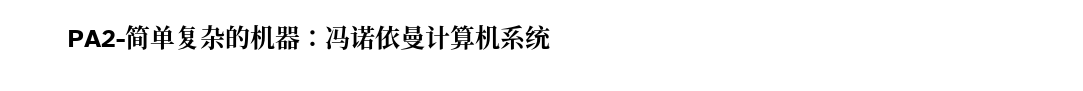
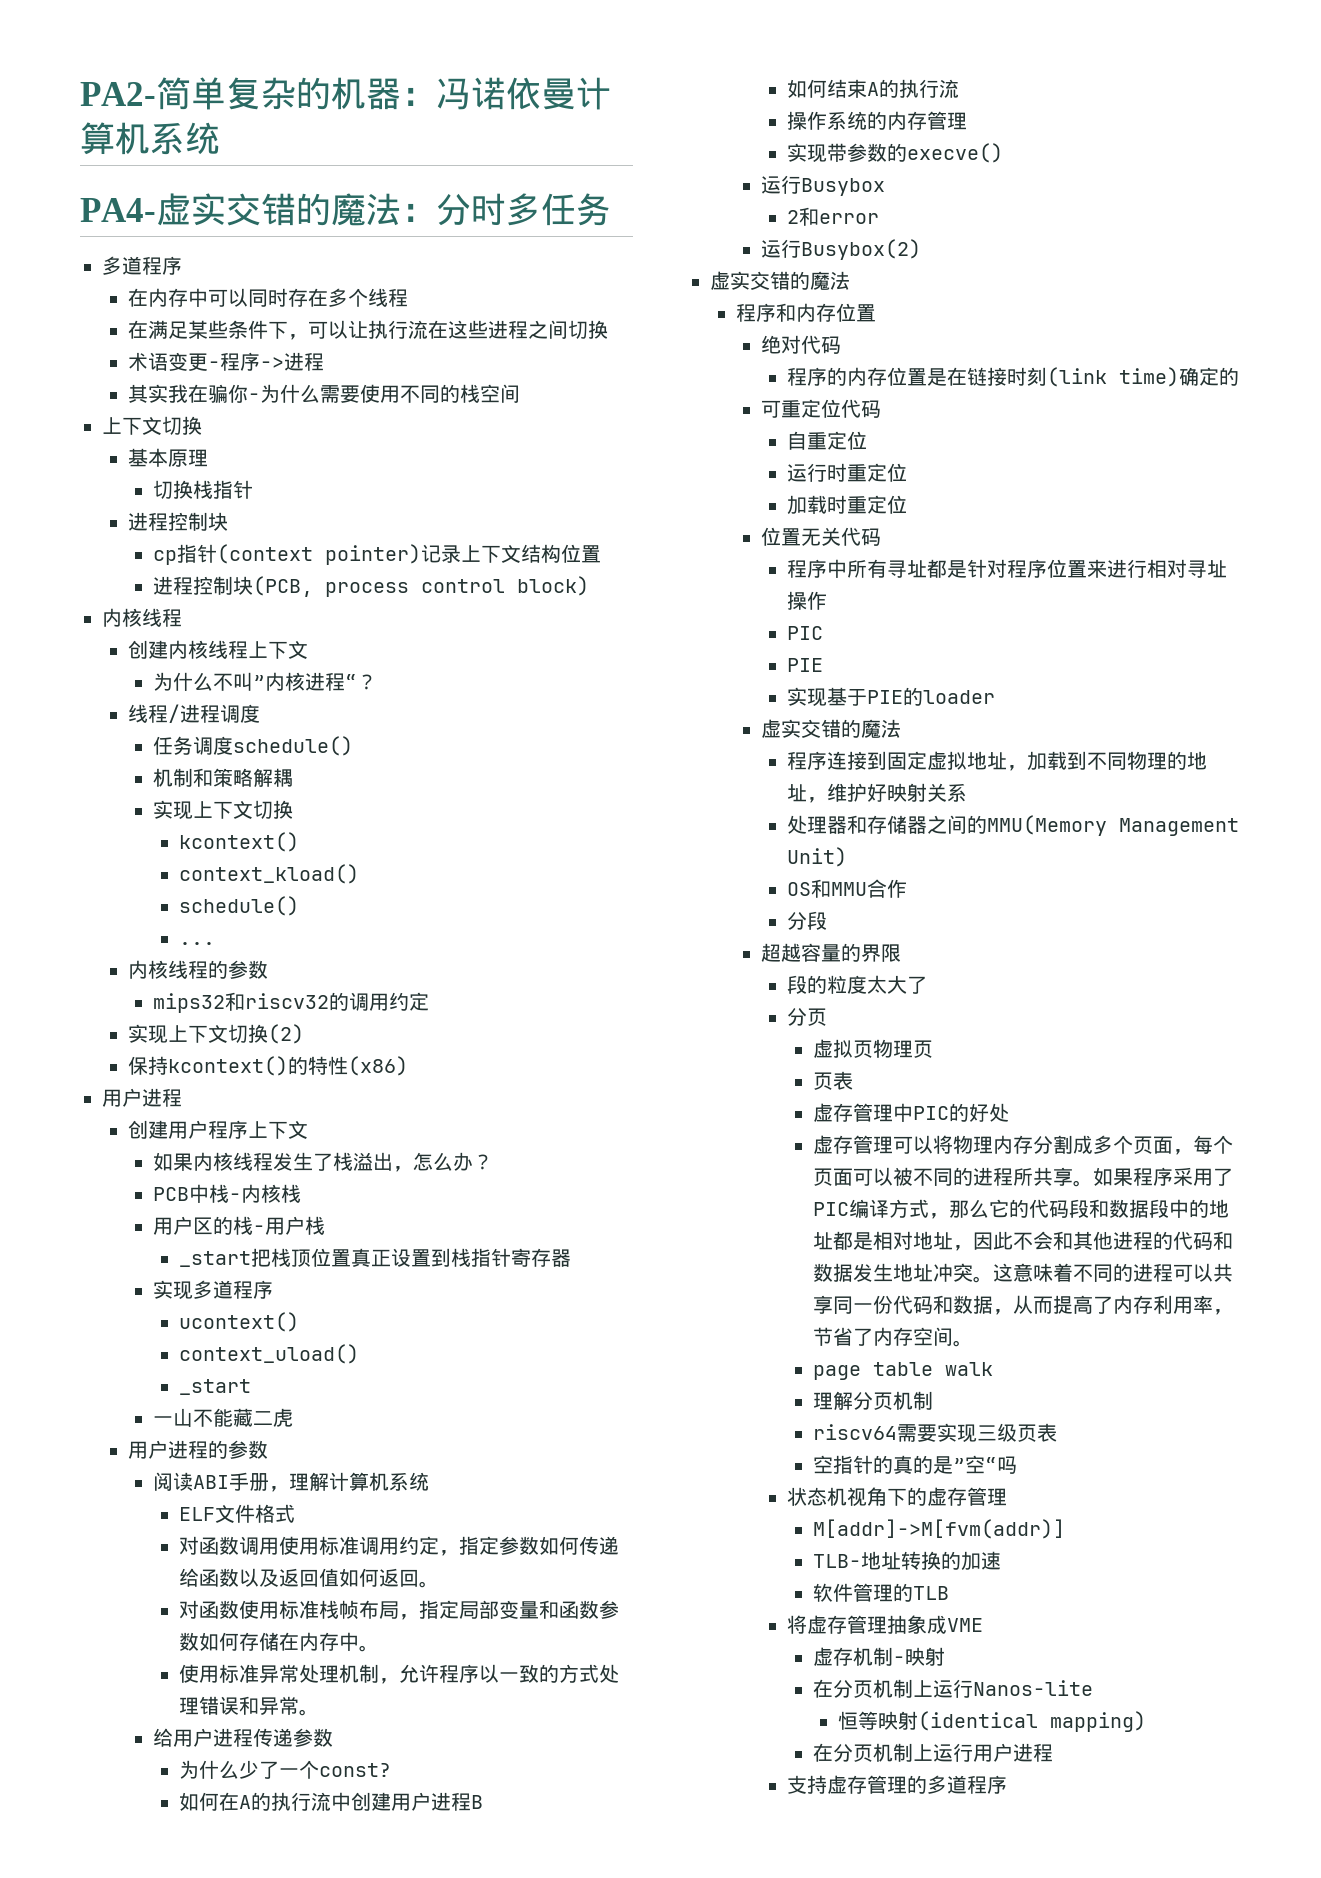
+ PA4-虚实交错的魔法：分时多任务
+ 多道程序
+ 在内存中可以同时存在多个线程
+ 在满足某些条件下，可以让执行流在这些进程之间切换
+ 术语变更-程序->进程
+ 其实我在骗你-为什么需要使用不同的栈空间
+ 上下文切换
+ 基本原理
+ 切换栈指针
+ 进程控制块
+ cp指针(context pointer)记录上下文结构位置
+ 进程控制块(PCB, process control block)
+ 内核线程
+ 创建内核线程上下文
+ 为什么不叫”内核进程“？
+ 线程/进程调度
+ 任务调度schedule()
+ 机制和策略解耦
+ 实现上下文切换
+ kcontext()
+ context_kload()
+ schedule()
+ ...
+ 内核线程的参数
+ mips32和riscv32的调用约定
+ 实现上下文切换(2)
+ 保持kcontext()的特性(x86)
+ 用户进程
+ 创建用户程序上下文
+ 如果内核线程发生了栈溢出，怎么办？
+ PCB中栈-内核栈
+ 用户区的栈-用户栈
+ _start把栈顶位置真正设置到栈指针寄存器
+ 实现多道程序
+ ucontext()
+ context_uload()
+ _start
+ 一山不能藏二虎
+ 用户进程的参数
+ 阅读ABI手册，理解计算机系统
+ ELF文件格式
+ 对函数调用使用标准调用约定，指定参数如何传递给函数以及返回值如何返回。
+ 对函数使用标准栈帧布局，指定局部变量和函数参数如何存储在内存中。
+ 使用标准异常处理机制，允许程序以一致的方式处理错误和异常。
+ 给用户进程传递参数
+ 为什么少了一个const?
+ 如何在A的执行流中创建用户进程B
+ 如何结束A的执行流
+ 操作系统的内存管理
+ 实现带参数的execve()
+ 运行Busybox
+ 2和error
+ 运行Busybox(2)
+ 虚实交错的魔法
+ 程序和内存位置
+ 绝对代码
+ 程序的内存位置是在链接时刻(link time)确定的
+ 可重定位代码
+ 自重定位
+ 运行时重定位
+ 加载时重定位
+ 位置无关代码
+ 程序中所有寻址都是针对程序位置来进行相对寻址操作
+ PIC
+ PIE
+ 实现基于PIE的loader
+ 虚实交错的魔法
+ 程序连接到固定虚拟地址，加载到不同物理的地址，维护好映射关系
+ 处理器和存储器之间的MMU(Memory Management Unit)
+ OS和MMU合作
+ 分段
+ 超越容量的界限
+ 段的粒度太大了
+ 分页
+ 虚拟页物理页
+ 页表
+ 虚存管理中PIC的好处
+ 虚存管理可以将物理内存分割成多个页面，每个页面可以被不同的进程所共享。如果程序采用了PIC编译方式，那么它的代码段和数据段中的地址都是相对地址，因此不会和其他进程的代码和数据发生地址冲突。这意味着不同的进程可以共享同一份代码和数据，从而提高了内存利用率，节省了内存空间。
+ page table walk
+ 理解分页机制
+ riscv64需要实现三级页表
+ 空指针的真的是”空“吗
+ 状态机视角下的虚存管理
+ M[addr]->M[fvm(addr)]
+ TLB-地址转换的加速
+ 软件管理的TLB
+ 将虚存管理抽象成VME
+ 虚存机制-映射
+ 在分页机制上运行Nanos-lite
+ 恒等映射(identical mapping)
+ 在分页机制上运行用户进程
+ 支持虚存管理的多道程序

